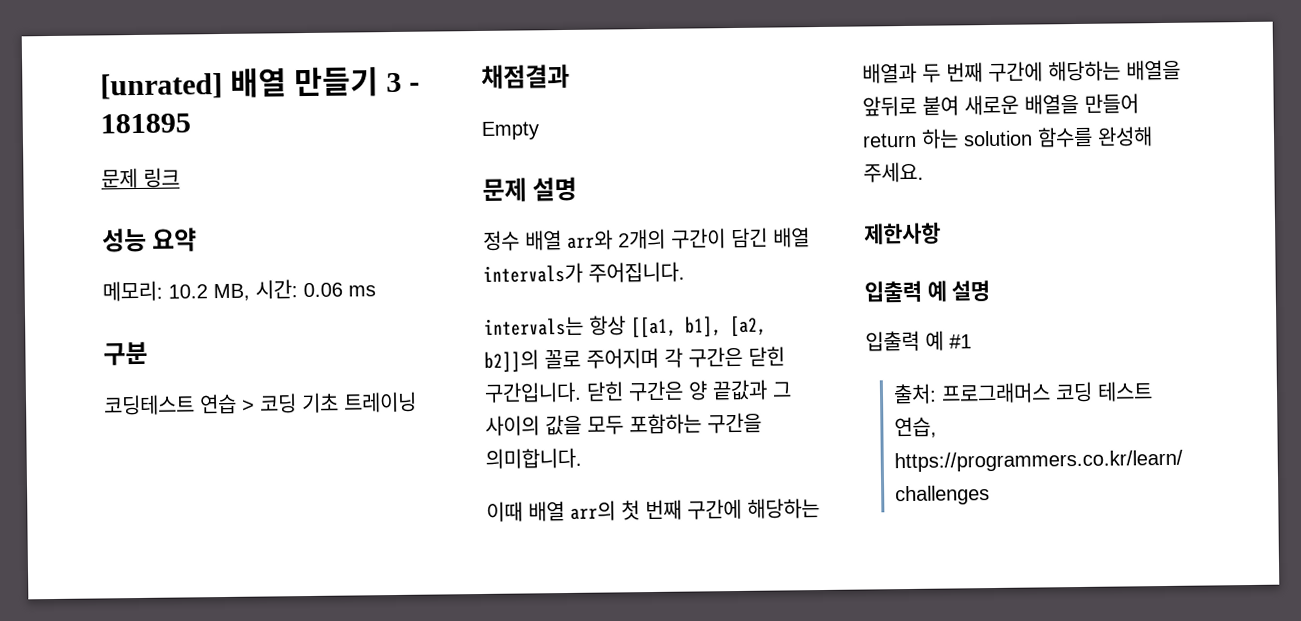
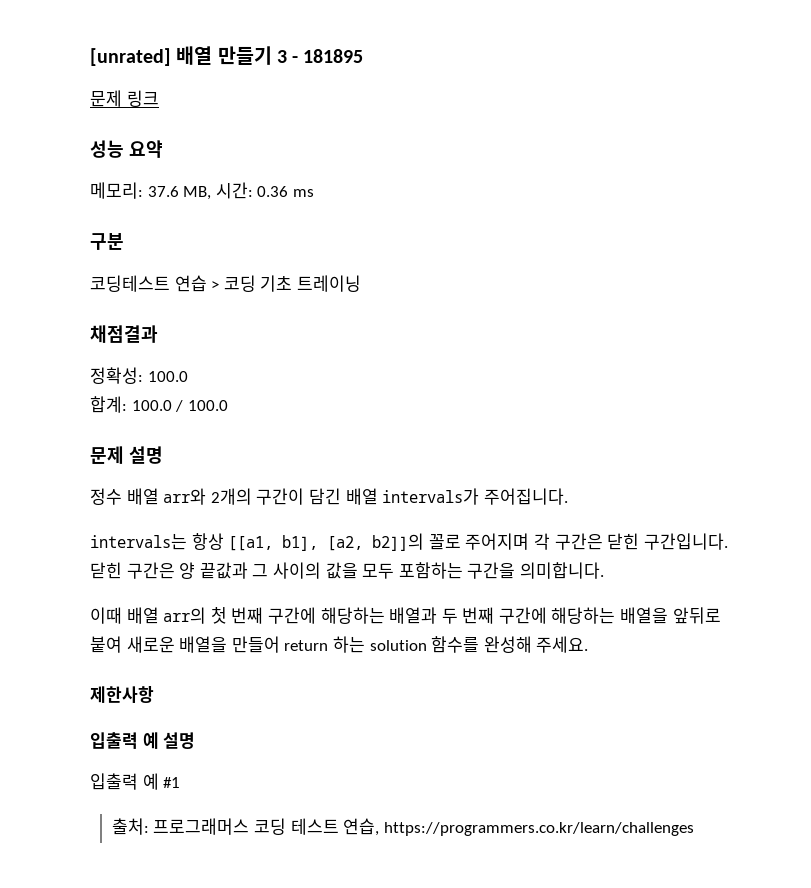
- 메모리: 10.2 MB, 시간: 0.06 ms
+ 메모리: 37.6 MB, 시간: 0.36 ms
- Empty
+ 정확성: 100.0
+ 합계: 100.0 / 100.0

